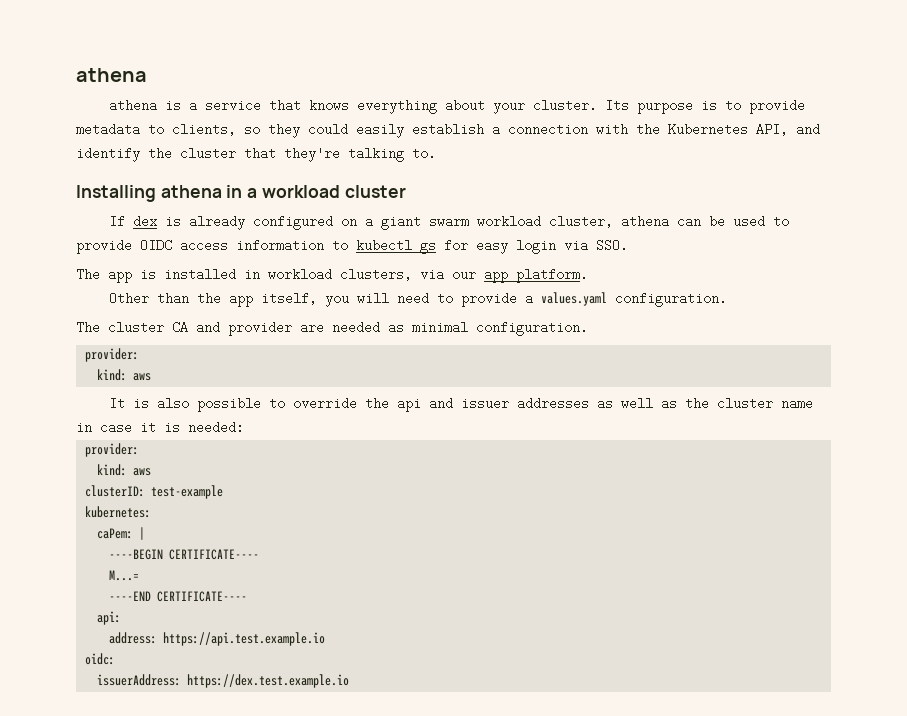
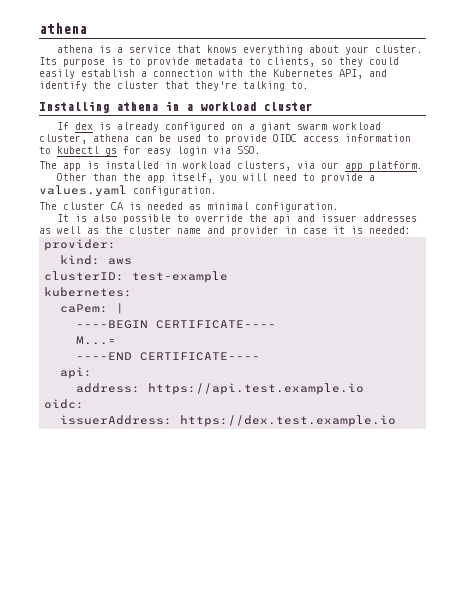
- The cluster CA and provider are needed as minimal configuration.
- provider:
- kind: aws
+ The cluster CA is needed as minimal configuration.
- It is also possible to override the api and issuer addresses as well as the cluster name in case it is needed:
+ It is also possible to override the api and issuer addresses as well as the cluster name and provider in case it is needed:

